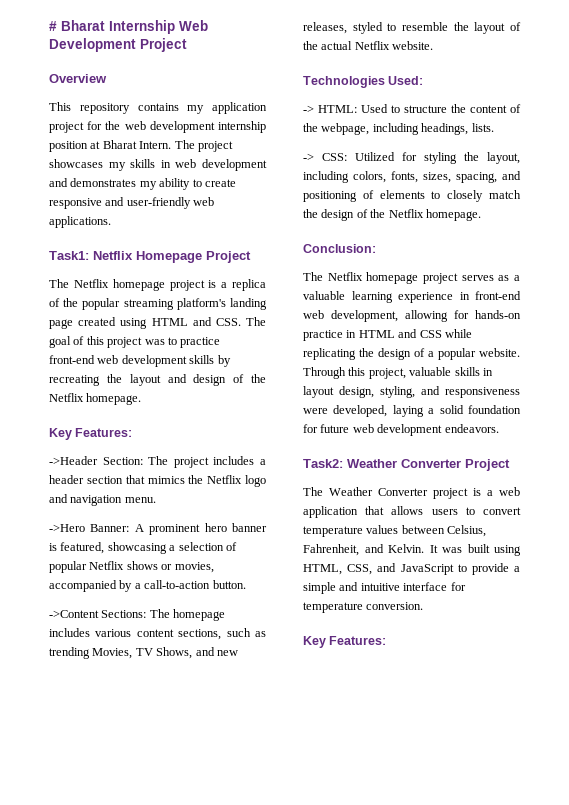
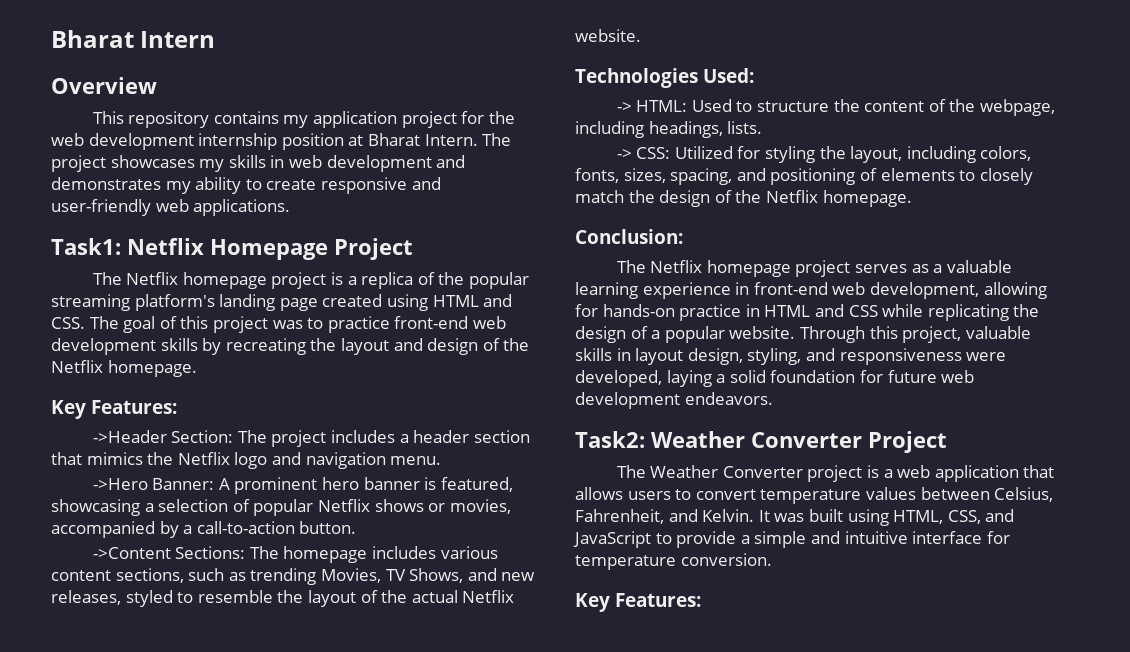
- # Bharat Internship Web Development Project
+ Bharat Intern

